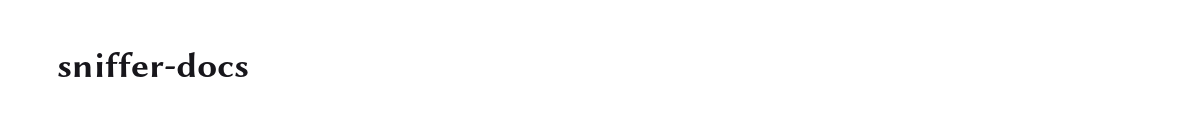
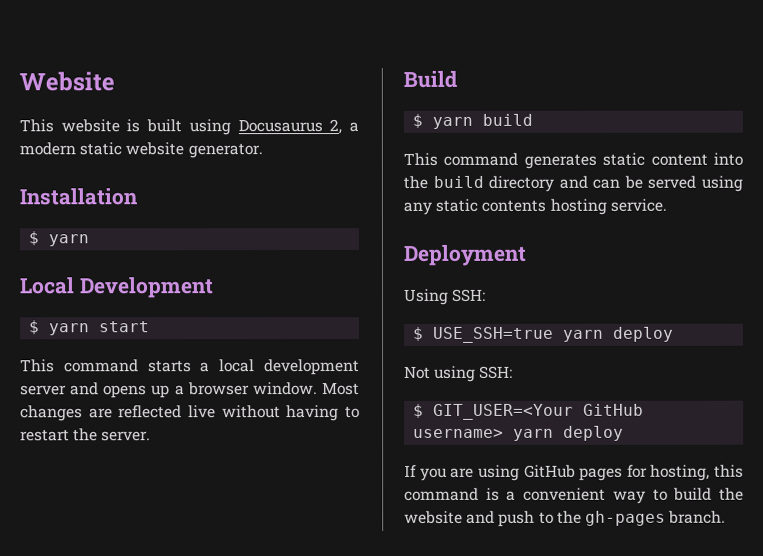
- sniffer-docs
+ Website
+ This website is built using Docusaurus 2, a modern static website generator.
+ Installation
+ $ yarn
+ Local Development
+ $ yarn start
+ This command starts a local development server and opens up a browser window. Most changes are reflected live without having to restart the server.
+ Build
+ $ yarn build
+ This command generates static content into the build directory and can be served using any static contents hosting service.
+ Deployment
+ Using SSH:
+ $ USE_SSH=true yarn deploy
+ Not using SSH:
+ $ GIT_USER=<Your GitHub username> yarn deploy
+ If you are using GitHub pages for hosting, this command is a convenient way to build the website and push to the gh-pages branch.

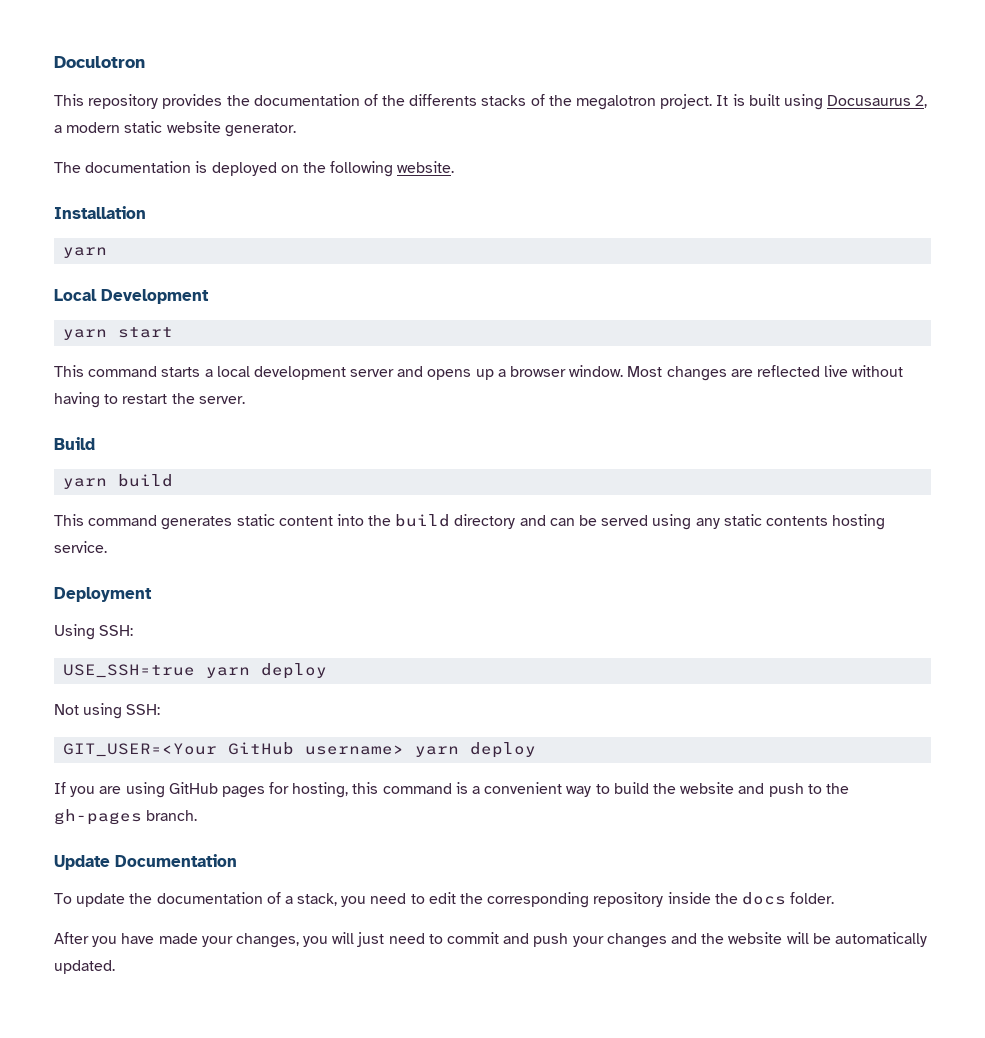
- Website
- This website is built using Docusaurus 2, a modern static website generator.
+ Doculotron
+ This repository provides the documentation of the differents stacks of the megalotron project. It is built using Docusaurus 2, a modern static website generator.
+ The documentation is deployed on the following website.
  Installation
- $ yarn
+ yarn
- $ yarn start
+ yarn start
- $ yarn build
+ yarn build
- $ USE_SSH=true yarn deploy
+ USE_SSH=true yarn deploy
- $ GIT_USER=<Your GitHub username> yarn deploy
+ GIT_USER=<Your GitHub username> yarn deploy
+ Update Documentation
+ To update the documentation of a stack, you need to edit the corresponding repository inside the docs folder.
+ After you have made your changes, you will just need to commit and push your changes and the website will be automatically updated.

